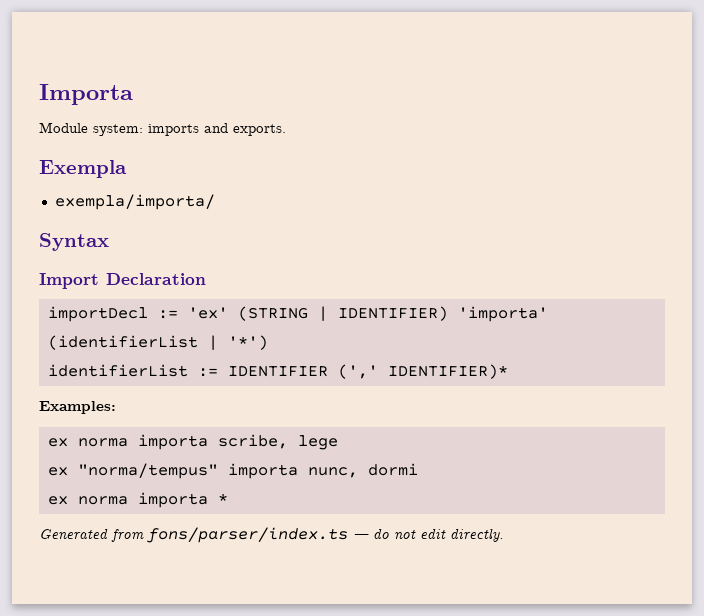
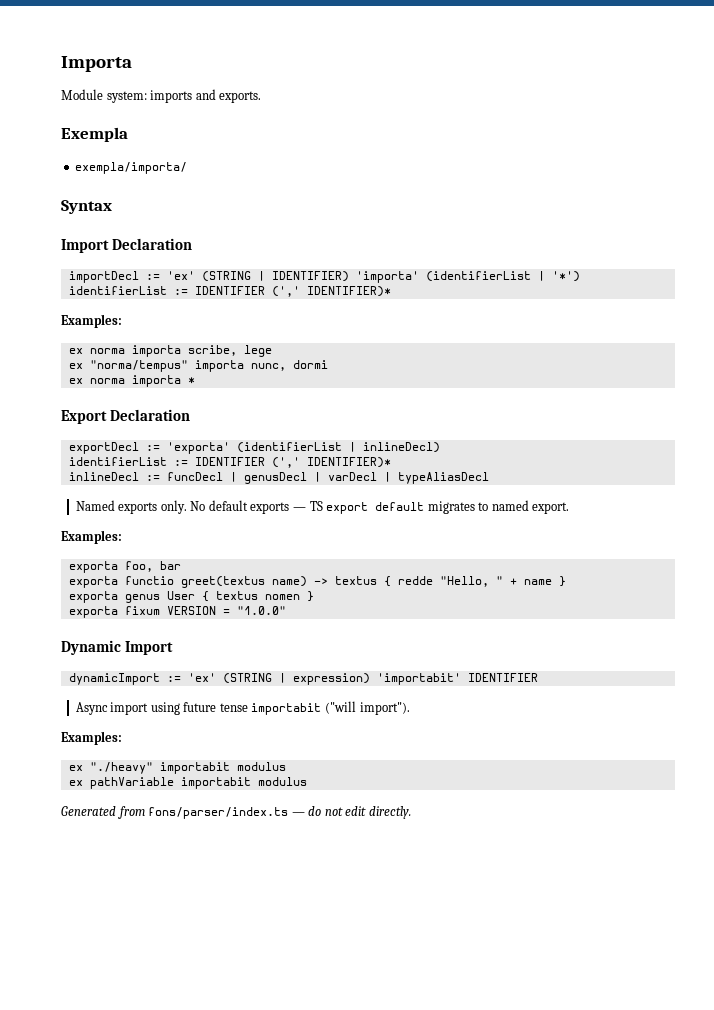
+ Export Declaration
+ exportDecl := 'exporta' (identifierList | inlineDecl)
+ identifierList := IDENTIFIER (',' IDENTIFIER)*
+ inlineDecl := funcDecl | genusDecl | varDecl | typeAliasDecl
+ Named exports only. No default exports — TS export default migrates to named export.
+ Examples:
+ exporta foo, bar
+ exporta functio greet(textus name) -> textus { redde "Hello, " + name }
+ exporta genus User { textus nomen }
+ exporta fixum VERSION = "1.0.0"
+ Dynamic Import
+ dynamicImport := 'ex' (STRING | expression) 'importabit' IDENTIFIER
+ Async import using future tense importabit ("will import").
+ Examples:
+ ex "./heavy" importabit modulus
+ ex pathVariable importabit modulus

